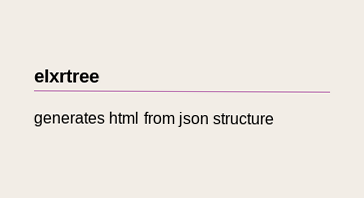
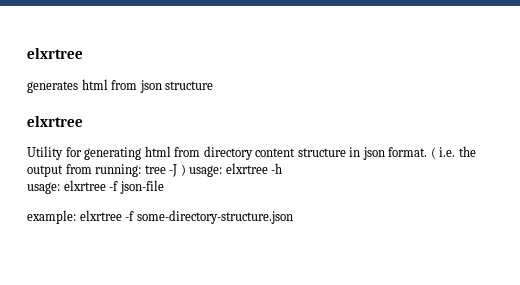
  generates html from json structure
+ elxrtree
+ Utility for generating html from directory content structure in json format. ( i.e. the output from running: tree -J ) usage: elxrtree -h
+ usage: elxrtree -f json-file
+ example: elxrtree -f some-directory-structure.json

